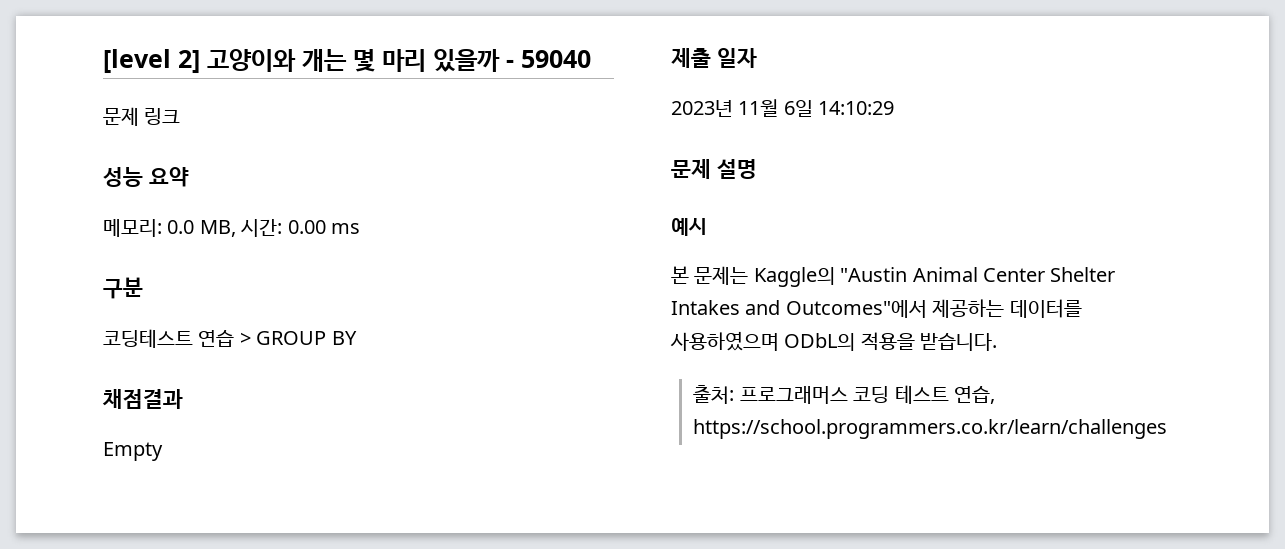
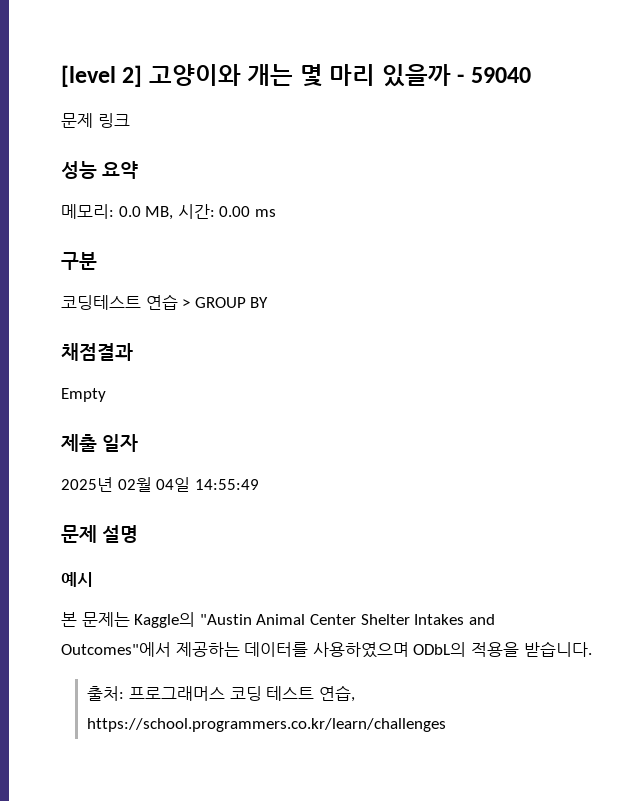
- 2023년 11월 6일 14:10:29
+ 2025년 02월 04일 14:55:49

